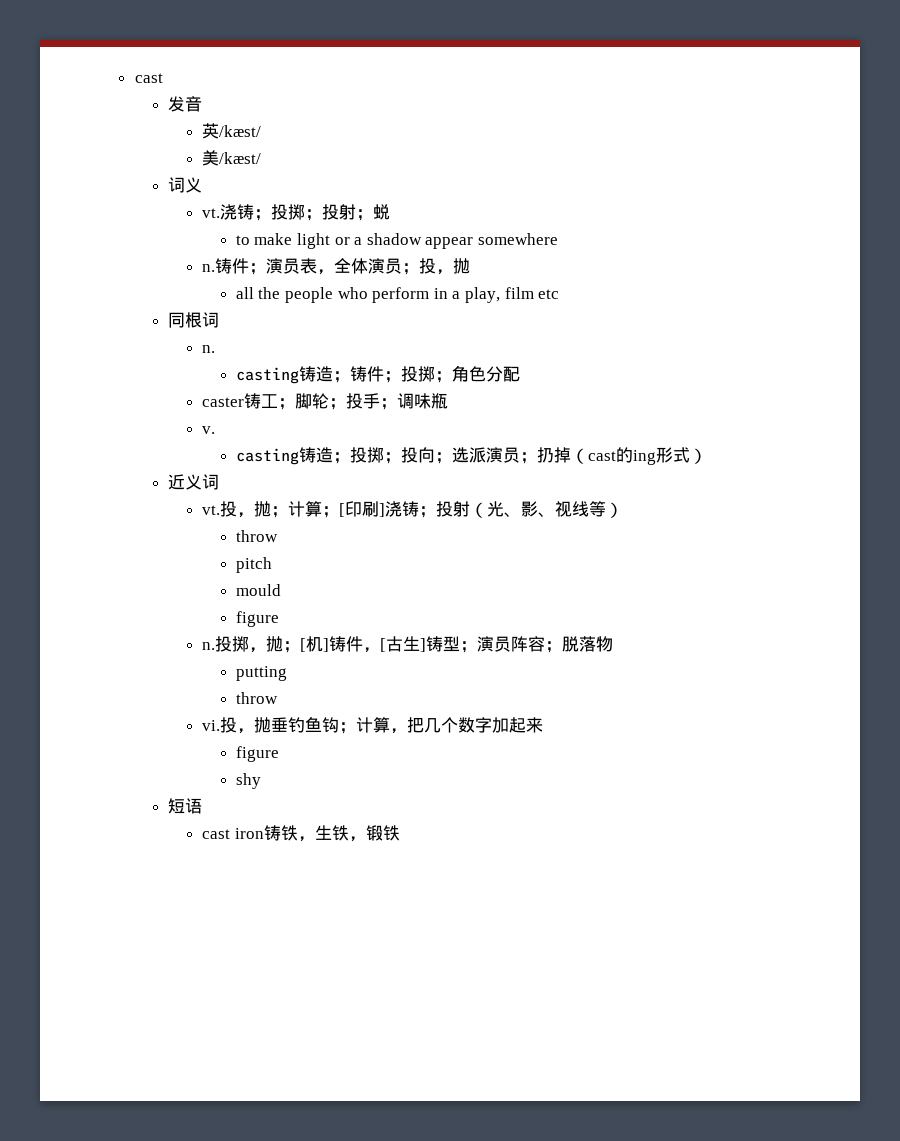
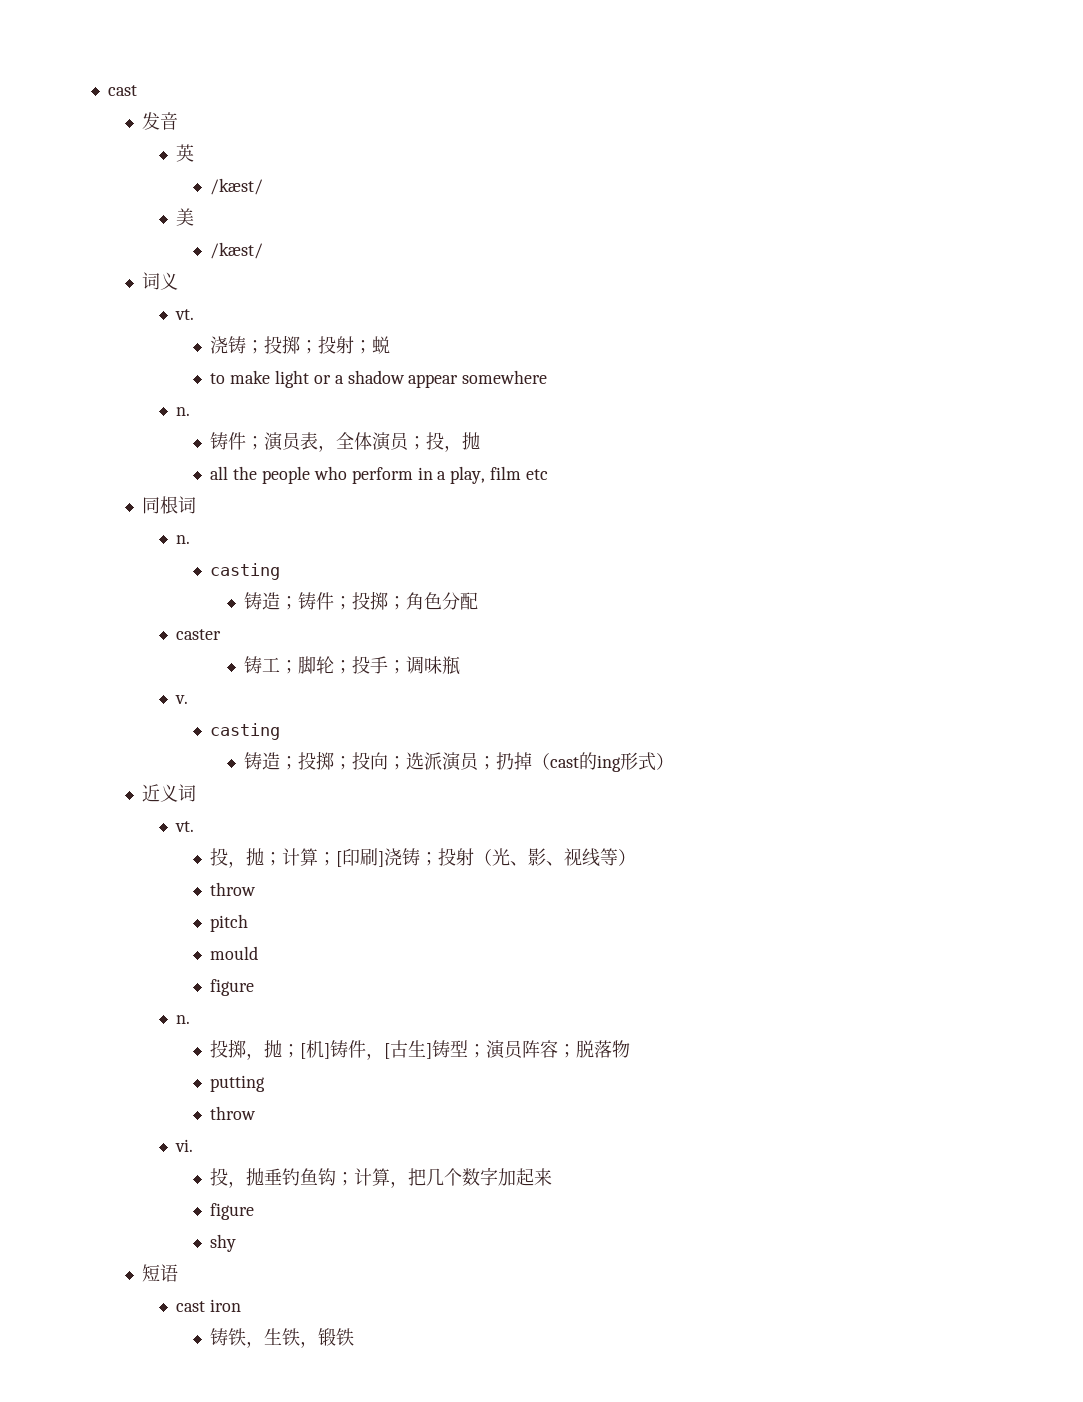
- 英/kæst/
+ 英
+ /kæst/
- 美/kæst/
+ 美
+ /kæst/
  词义
- vt.浇铸；投掷；投射；蜕
+ vt.
+ 浇铸；投掷；投射；蜕
  to make light or a shadow appear somewhere
- n.铸件；演员表，全体演员；投，抛
+ n.
+ 铸件；演员表，全体演员；投，抛
  同根词
  n.
- casting铸造；铸件；投掷；角色分配
+ casting
+ 铸造；铸件；投掷；角色分配
- caster铸工；脚轮；投手；调味瓶
+ caster
+ 铸工；脚轮；投手；调味瓶
  v.
- casting铸造；投掷；投向；选派演员；扔掉（cast的ing形式）
+ casting
+ 铸造；投掷；投向；选派演员；扔掉（cast的ing形式）
  近义词
- vt.投，抛；计算；[印刷]浇铸；投射（光、影、视线等）
+ vt.
+ 投，抛；计算；[印刷]浇铸；投射（光、影、视线等）
  mould
  figure
- n.投掷，抛；[机]铸件，[古生]铸型；演员阵容；脱落物
+ n.
+ 投掷，抛；[机]铸件，[古生]铸型；演员阵容；脱落物
- vi.投，抛垂钓鱼钩；计算，把几个数字加起来
+ vi.
+ 投，抛垂钓鱼钩；计算，把几个数字加起来
- cast iron铸铁，生铁，锻铁
+ cast iron
+ 铸铁，生铁，锻铁

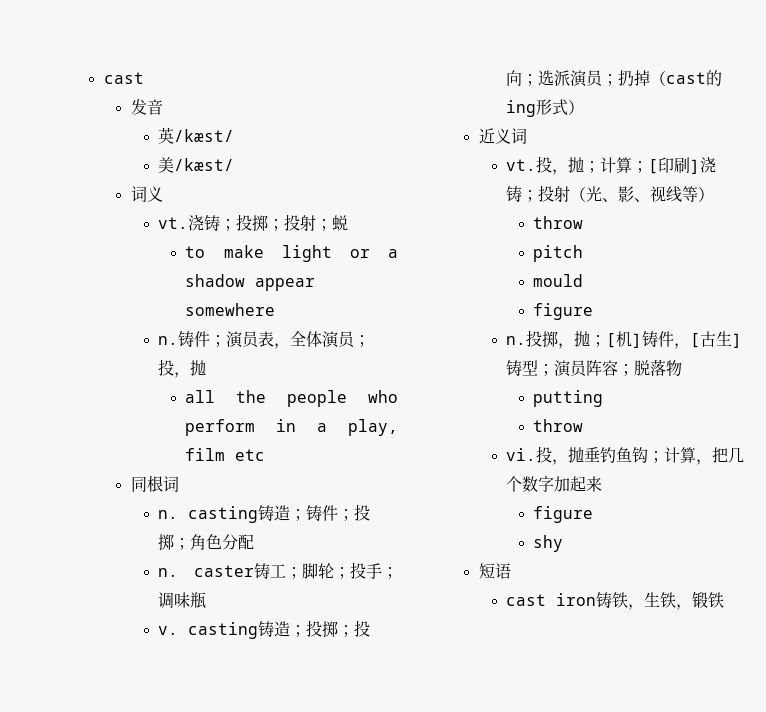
- 英
- /kæst/
+ 英/kæst/
- 美
- /kæst/
+ 美/kæst/
  词义
- vt.
- 浇铸；投掷；投射；蜕
+ vt.浇铸；投掷；投射；蜕
  to make light or a shadow appear somewhere
- n.
- 铸件；演员表，全体演员；投，抛
+ n.铸件；演员表，全体演员；投，抛
  同根词
- n.
- casting
- 铸造；铸件；投掷；角色分配
+ n. casting铸造；铸件；投掷；角色分配
- caster
- 铸工；脚轮；投手；调味瓶
+ n. caster铸工；脚轮；投手；调味瓶
- v.
- casting
- 铸造；投掷；投向；选派演员；扔掉（cast的ing形式）
+ v. casting铸造；投掷；投向；选派演员；扔掉（cast的ing形式）
  近义词
- vt.
- 投，抛；计算；[印刷]浇铸；投射（光、影、视线等）
+ vt.投，抛；计算；[印刷]浇铸；投射（光、影、视线等）
  mould
  figure
- n.
- 投掷，抛；[机]铸件，[古生]铸型；演员阵容；脱落物
+ n.投掷，抛；[机]铸件，[古生]铸型；演员阵容；脱落物
- vi.
- 投，抛垂钓鱼钩；计算，把几个数字加起来
+ vi.投，抛垂钓鱼钩；计算，把几个数字加起来
- cast iron
- 铸铁，生铁，锻铁
+ cast iron铸铁，生铁，锻铁

